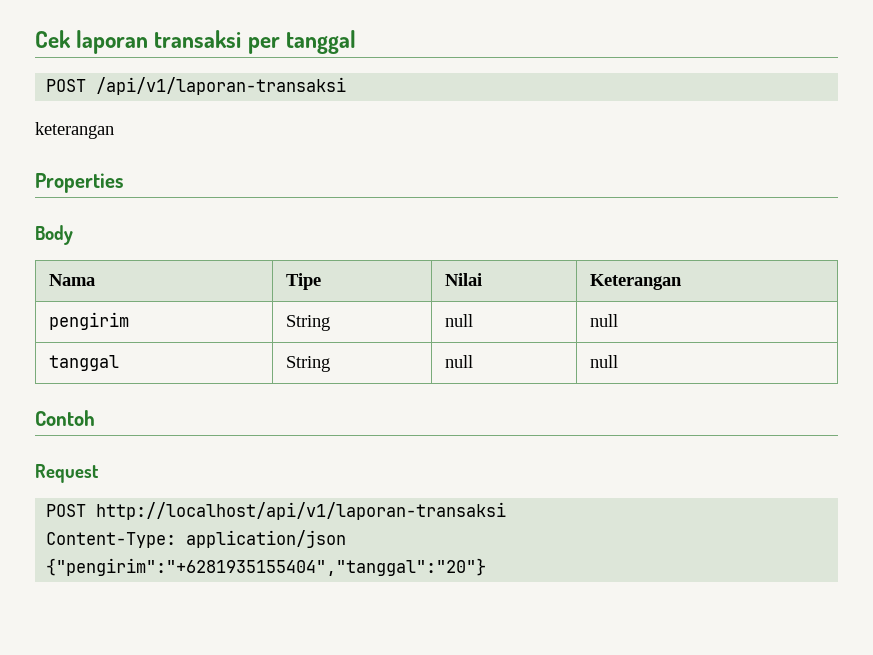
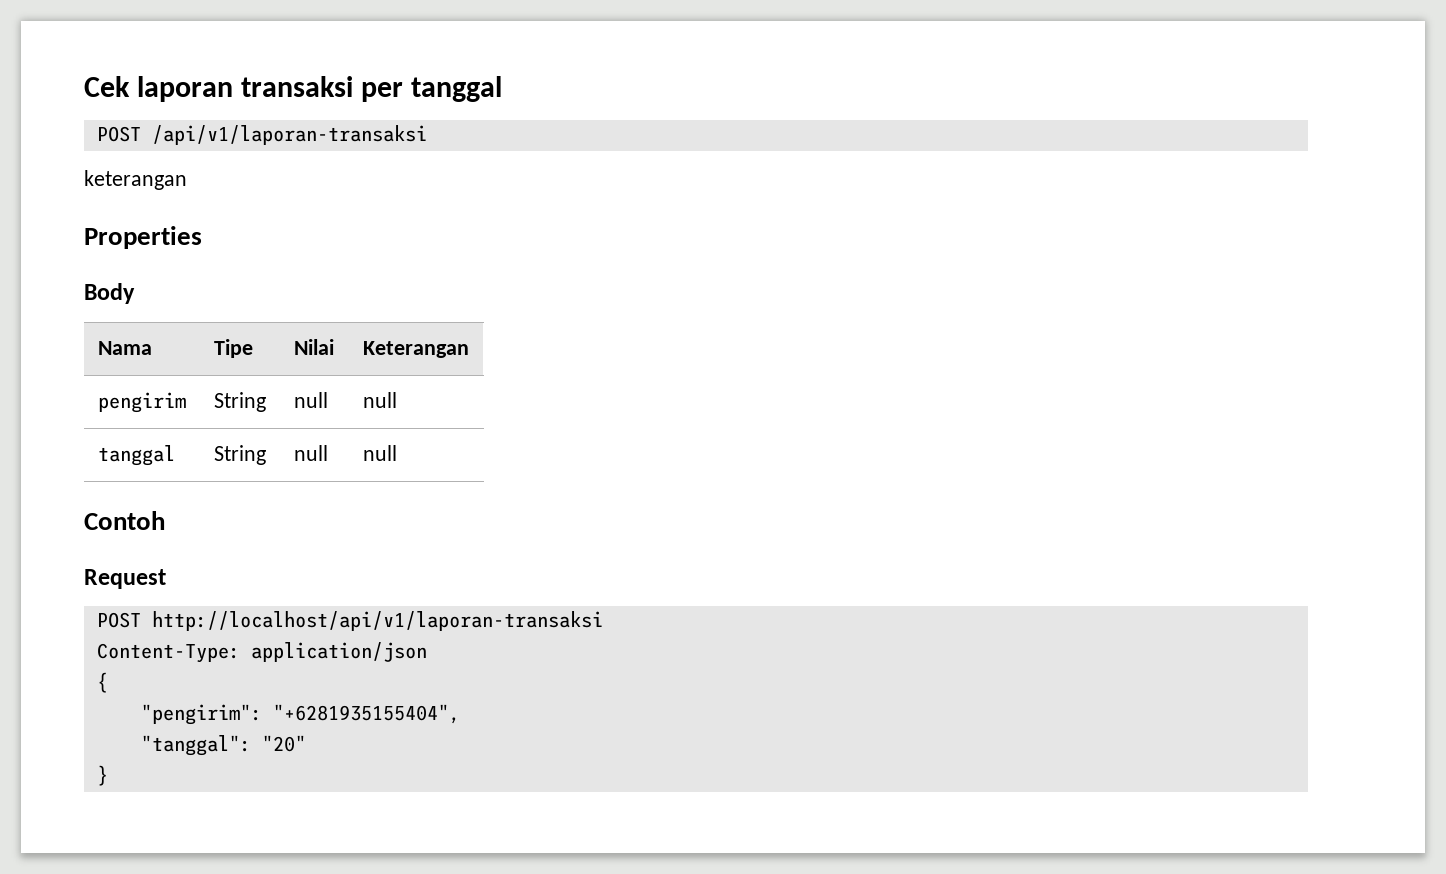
- {"pengirim":"+6281935155404","tanggal":"20"}
+ {
+ "pengirim": "+6281935155404",
+ "tanggal": "20"
+ }

